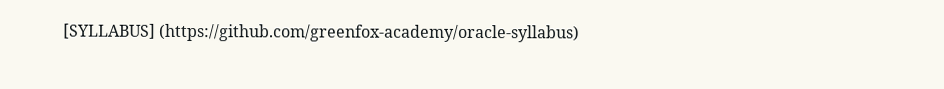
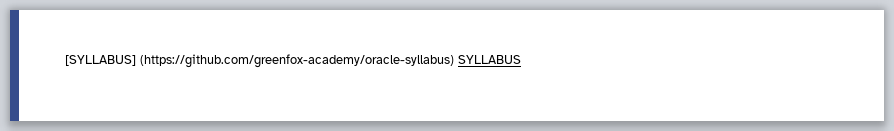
- [SYLLABUS] (https://github.com/greenfox-academy/oracle-syllabus)
+ [SYLLABUS] (https://github.com/greenfox-academy/oracle-syllabus) SYLLABUS

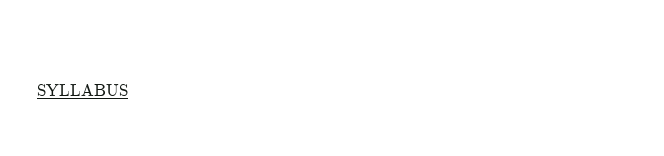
- [SYLLABUS] (https://github.com/greenfox-academy/oracle-syllabus) SYLLABUS
+ SYLLABUS

